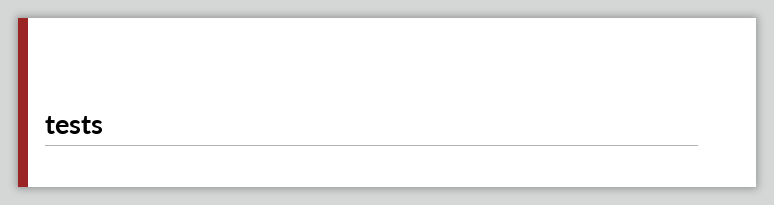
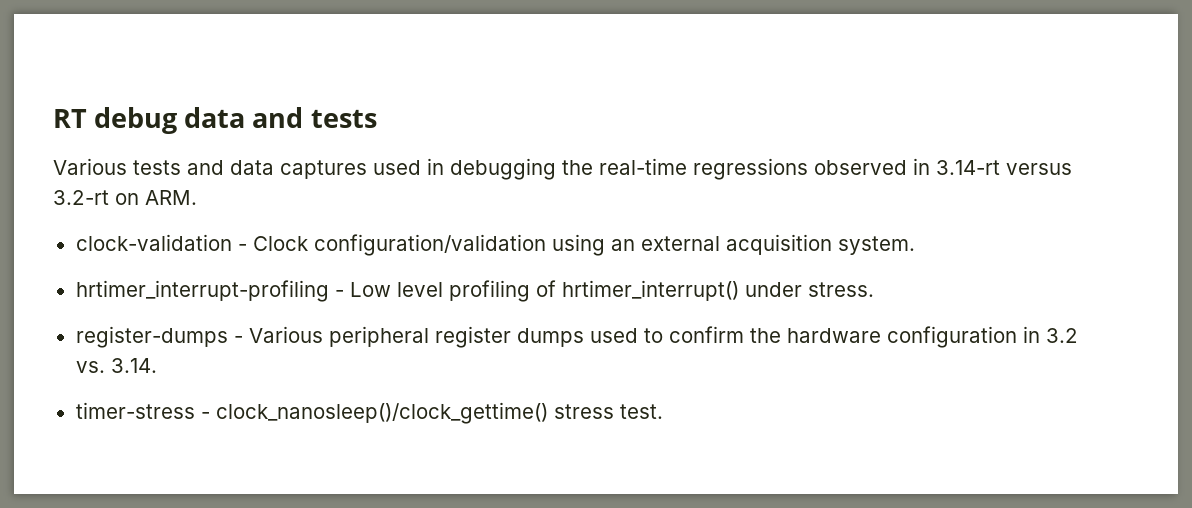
- tests
+ RT debug data and tests
+ Various tests and data captures used in debugging the real-time regressions observed in 3.14-rt versus 3.2-rt on ARM.
+ clock-validation - Clock configuration/validation using an external acquisition system.
+ hrtimer_interrupt-profiling - Low level profiling of hrtimer_interrupt() under stress.
+ register-dumps - Various peripheral register dumps used to confirm the hardware configuration in 3.2 vs. 3.14.
+ timer-stress - clock_nanosleep()/clock_gettime() stress test.

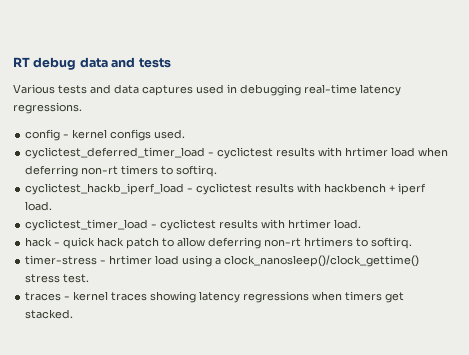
- Various tests and data captures used in debugging the real-time regressions observed in 3.14-rt versus 3.2-rt on ARM.
- clock-validation - Clock configuration/validation using an external acquisition system.
- hrtimer_interrupt-profiling - Low level profiling of hrtimer_interrupt() under stress.
- register-dumps - Various peripheral register dumps used to confirm the hardware configuration in 3.2 vs. 3.14.
- timer-stress - clock_nanosleep()/clock_gettime() stress test.
+ Various tests and data captures used in debugging real-time latency regressions.
+ config - kernel configs used.
+ cyclictest_deferred_timer_load - cyclictest results with hrtimer load when deferring non-rt timers to softirq.
+ cyclictest_hackb_iperf_load - cyclictest results with hackbench + iperf load.
+ cyclictest_timer_load - cyclictest results with hrtimer load.
+ hack - quick hack patch to allow deferring non-rt hrtimers to softirq.
+ timer-stress - hrtimer load using a clock_nanosleep()/clock_gettime() stress test.
+ traces - kernel traces showing latency regressions when timers get stacked.

